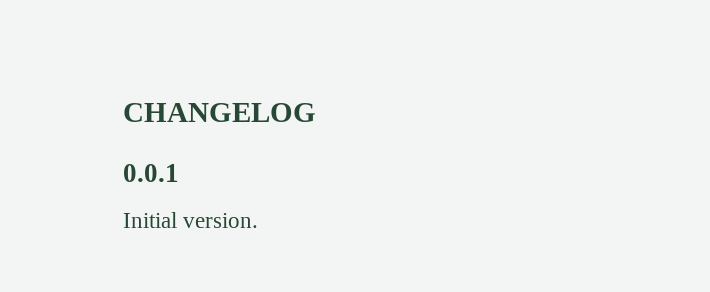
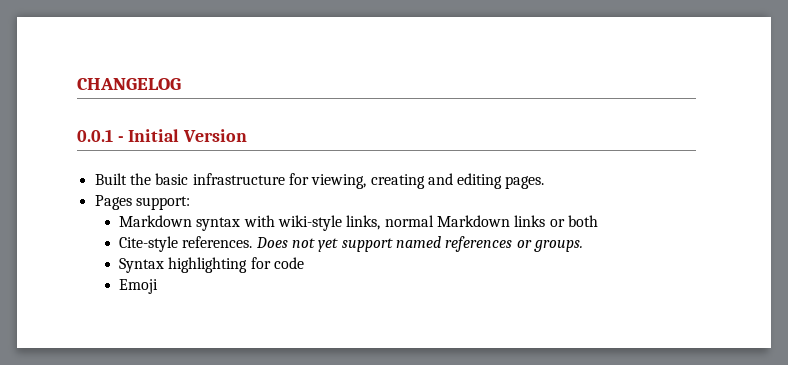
- 0.0.1
- Initial version.
+ 0.0.1 - Initial Version
+ Built the basic infrastructure for viewing, creating and editing pages.
+ Pages support:
+ Markdown syntax with wiki-style links, normal Markdown links or both
+ Cite-style references. Does not yet support named references or groups.
+ Syntax highlighting for code
+ Emoji

